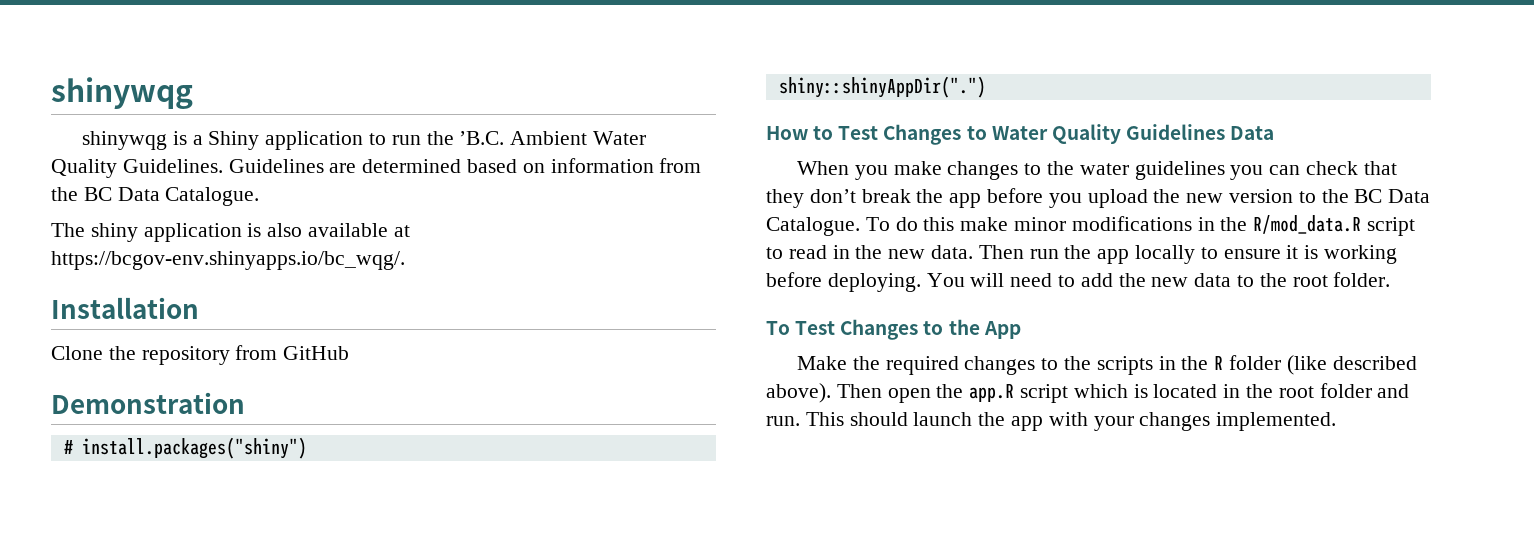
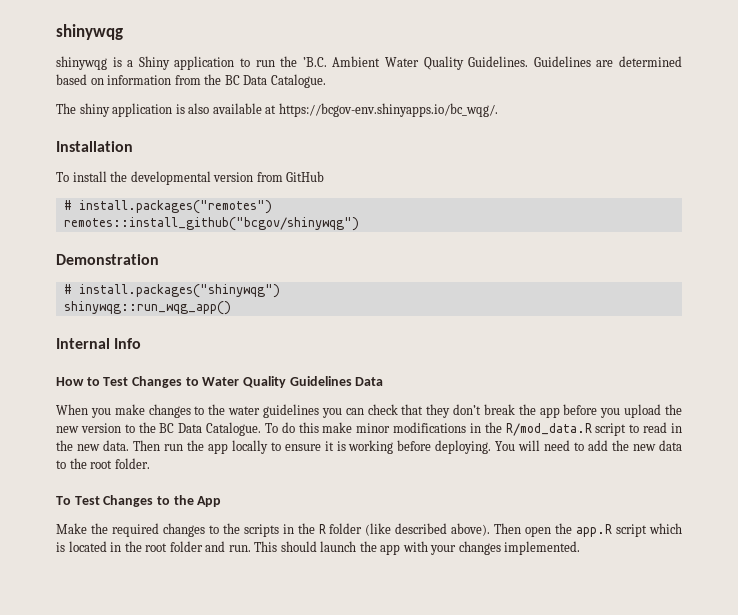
- Clone the repository from GitHub
+ To install the developmental version from GitHub
+ # install.packages("remotes")
+ remotes::install_github("bcgov/shinywqg")
- # install.packages("shiny")
- shiny::shinyAppDir(".")
+ # install.packages("shinywqg")
+ shinywqg::run_wqg_app()
+ Internal Info

